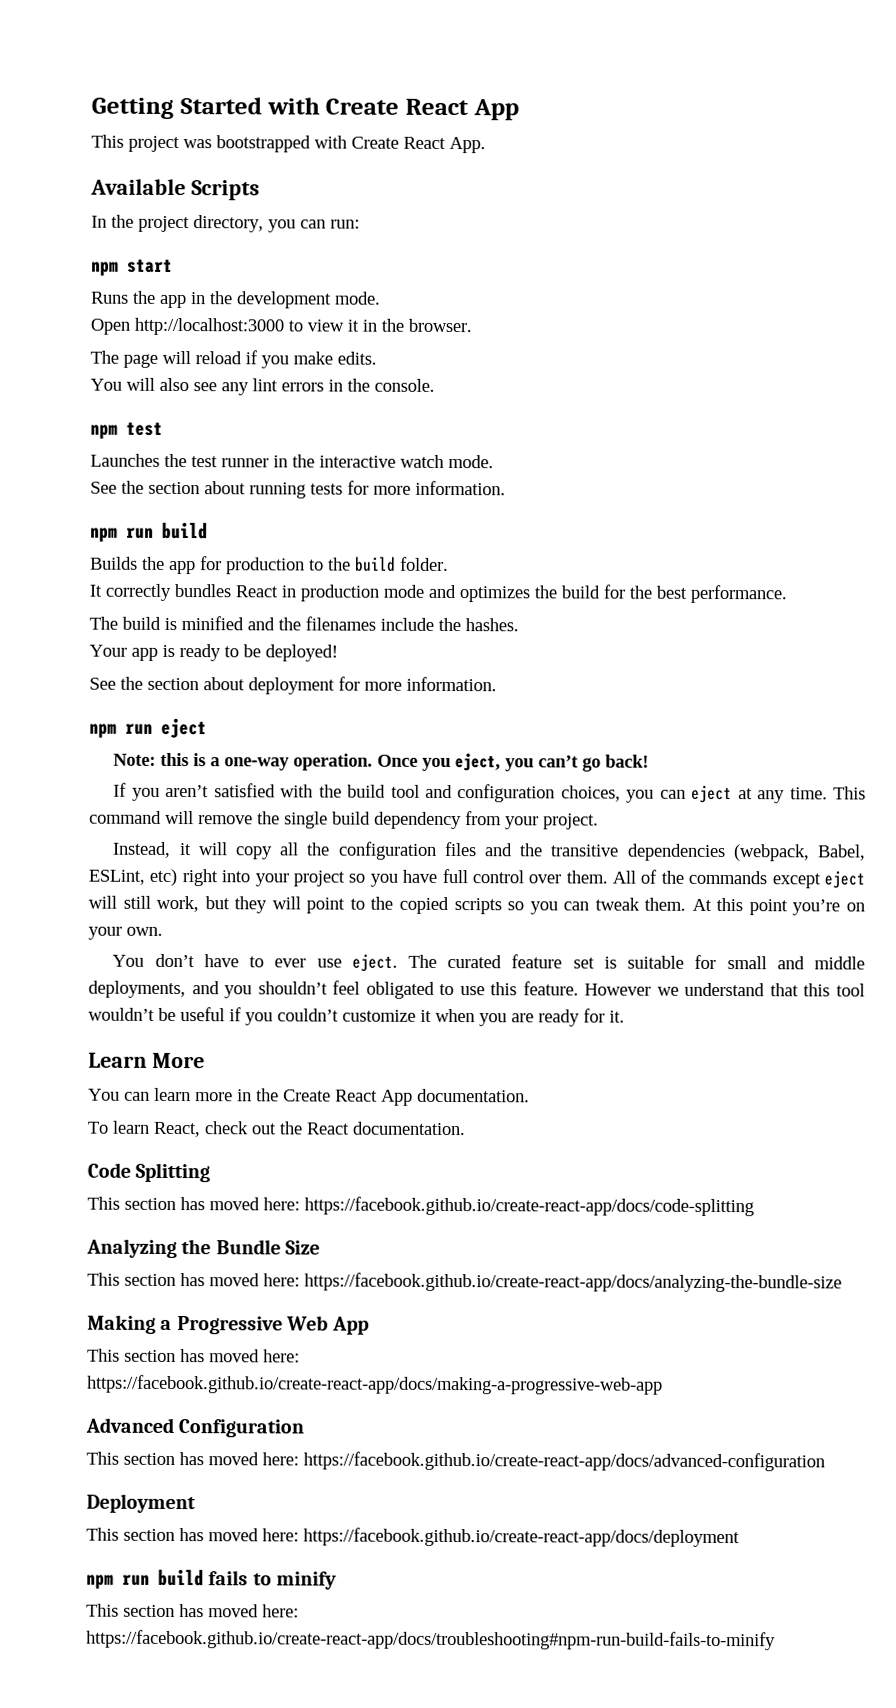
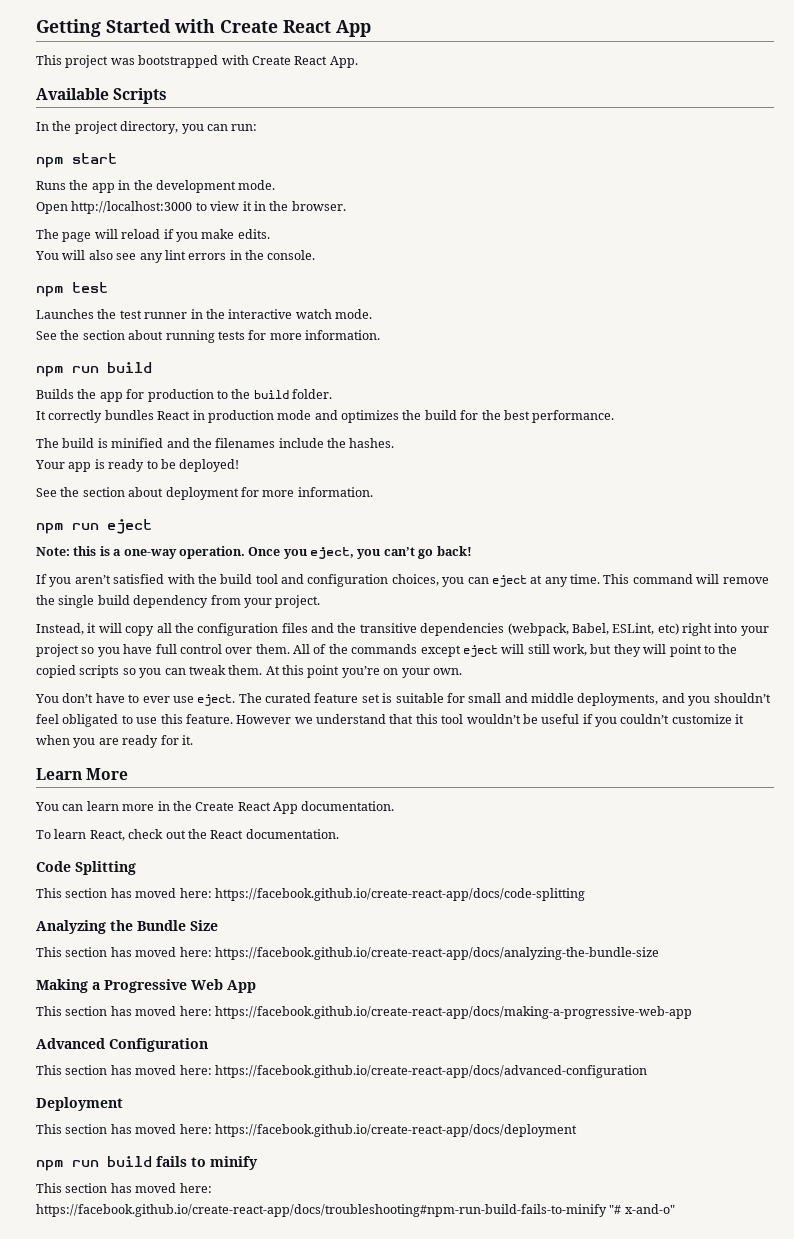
- This section has moved here: https://facebook.github.io/create-react-app/docs/troubleshooting#npm-run-build-fails-to-minify
+ This section has moved here: https://facebook.github.io/create-react-app/docs/troubleshooting#npm-run-build-fails-to-minify "# x-and-o"

